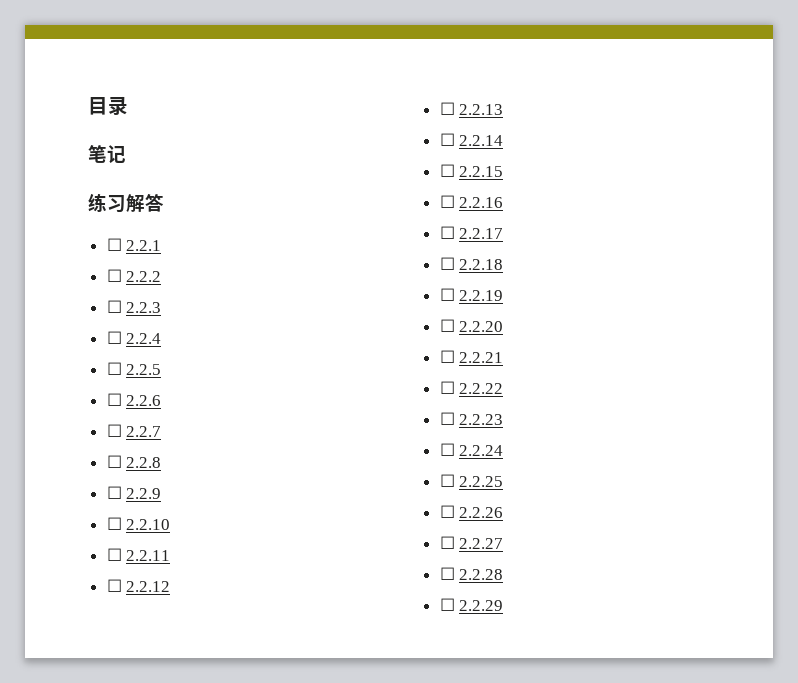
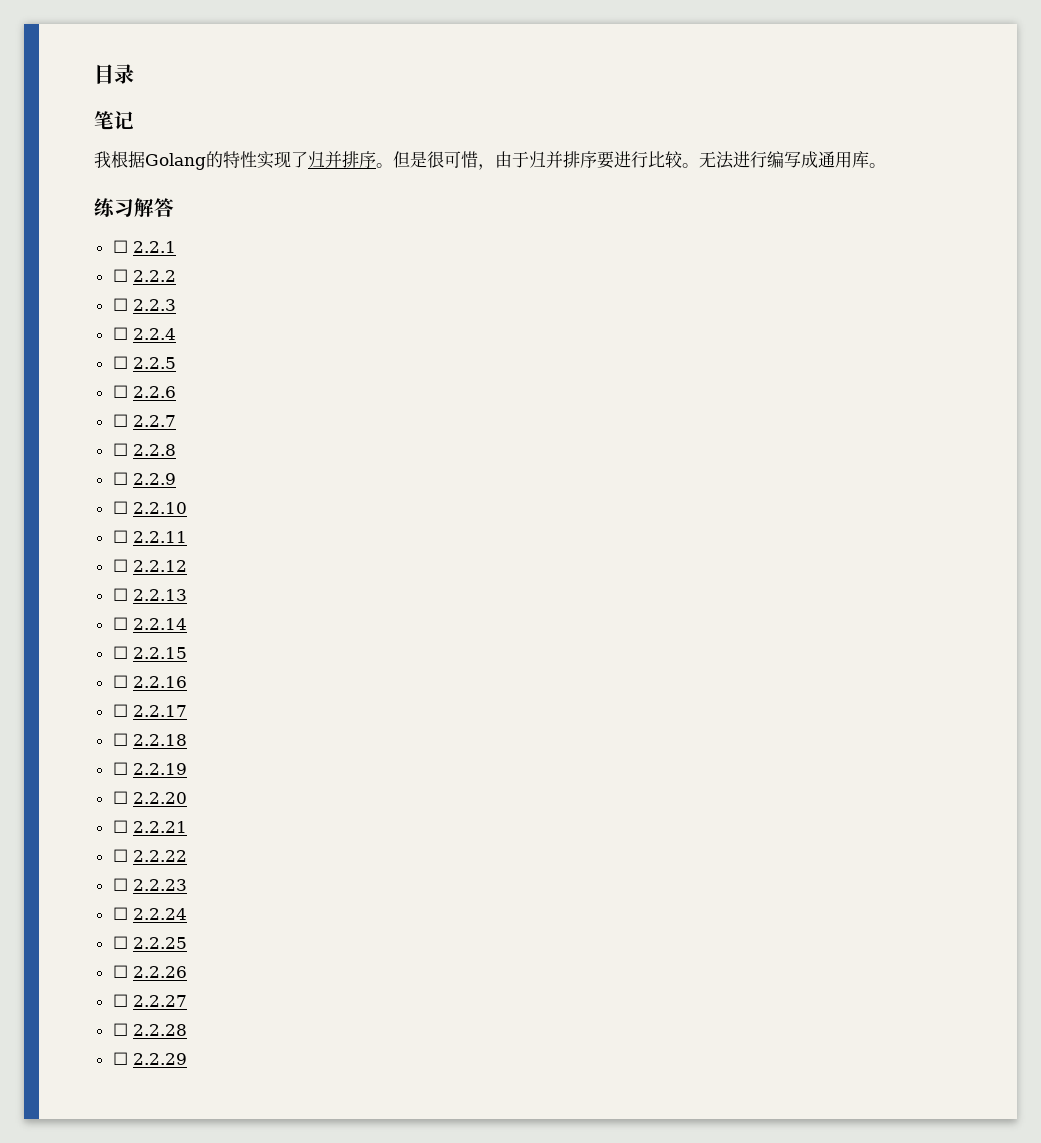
+ 我根据Golang的特性实现了归并排序。但是很可惜，由于归并排序要进行比较。无法进行编写成通用库。

